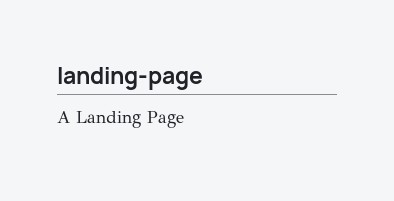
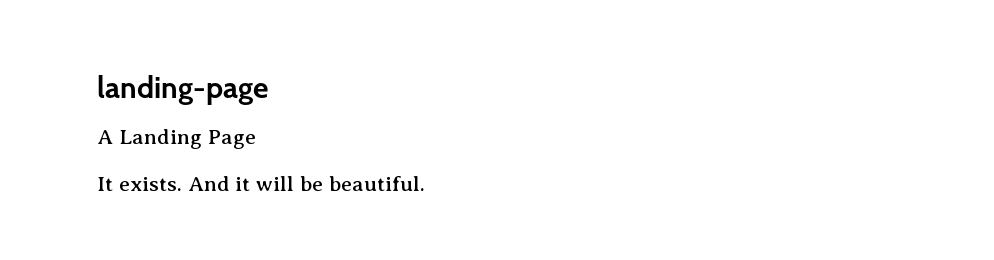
+ It exists. And it will be beautiful.

